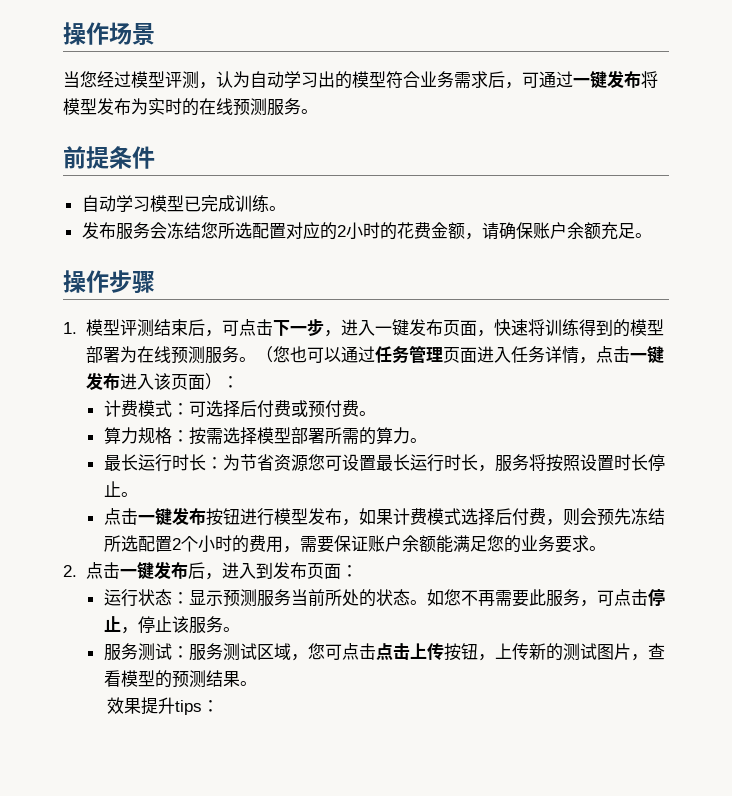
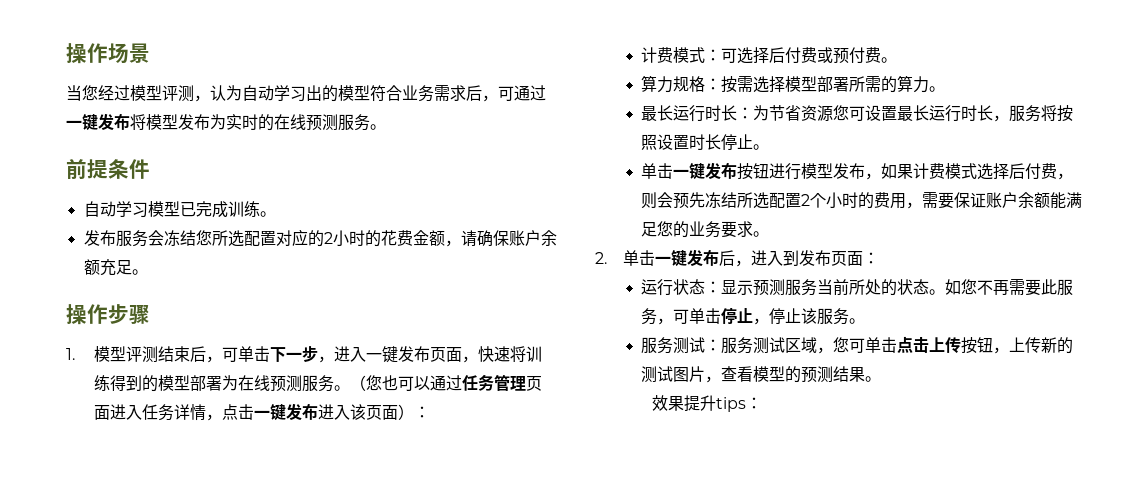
- 1.模型评测结束后，可点击下一步，进入一键发布页面，快速将训练得到的模型部署为在线预测服务。
+ 1.模型评测结束后，可单击下一步，进入一键发布页面，快速将训练得到的模型部署为在线预测服务。
- 点击一键发布按钮进行模型发布，如果计费模式选择后付费，则会预先冻结所选配置2个小时的费用，需要保证账户余额能满足您的业务要求。
+ 单击一键发布按钮进行模型发布，如果计费模式选择后付费，则会预先冻结所选配置2个小时的费用，需要保证账户余额能满足您的业务要求。
- 2.点击一键发布后，进入到发布页面：
+ 2.单击一键发布后，进入到发布页面：
- 如您不再需要此服务，可点击停止，停止该服务。
+ 如您不再需要此服务，可单击停止，停止该服务。
- 服务测试：服务测试区域，您可点击点击上传按钮，上传新的测试图片，查看模型的预测结果。
+ 服务测试：服务测试区域，您可单击点击上传按钮，上传新的测试图片，查看模型的预测结果。

